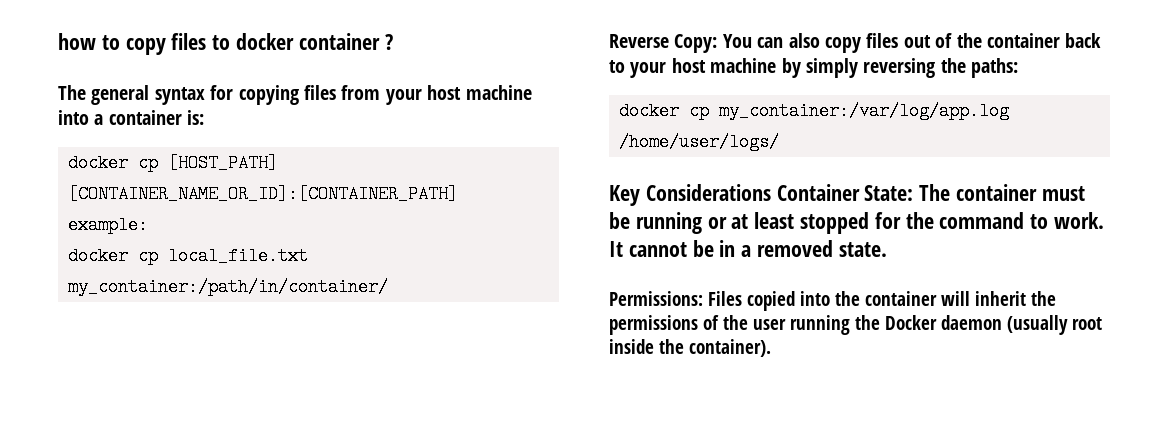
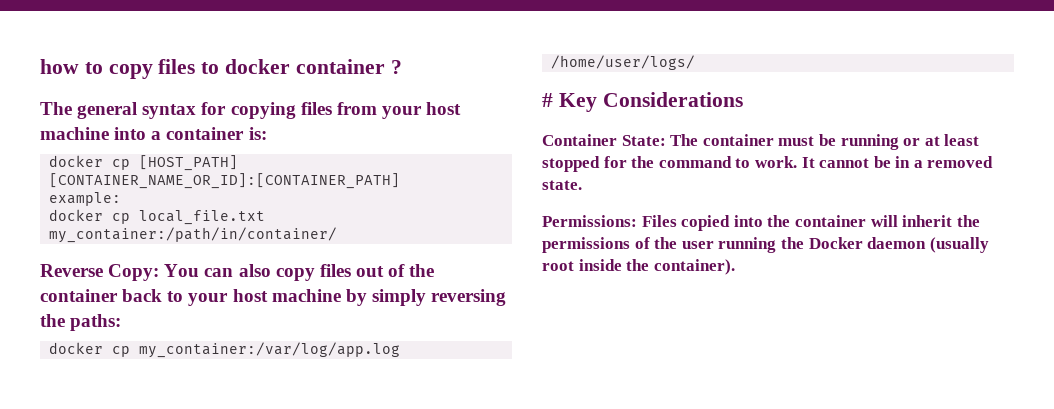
- Key Considerations Container State: The container must be running or at least stopped for the command to work.
+ # Key Considerations
+ Container State: The container must be running or at least stopped for the command to work.

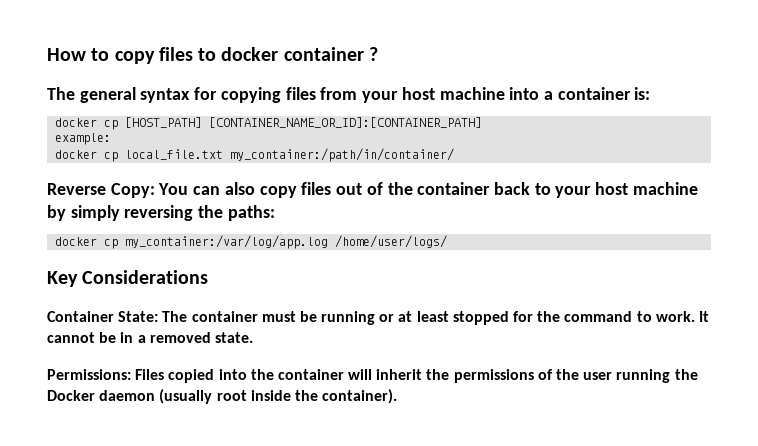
- how to copy files to docker container ?
+ How to copy files to docker container ?
- # Key Considerations
+ Key Considerations

